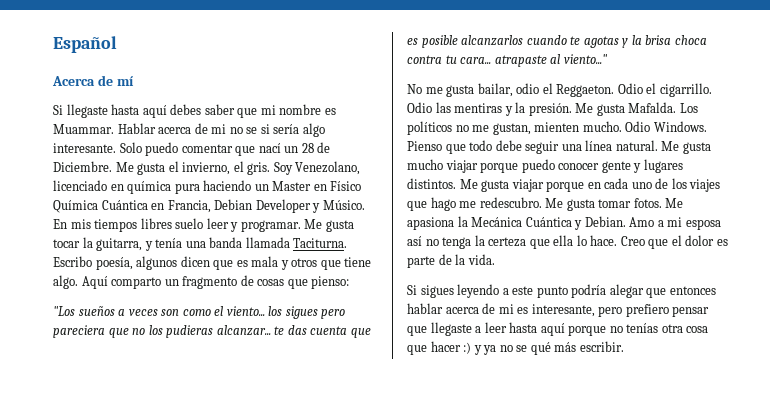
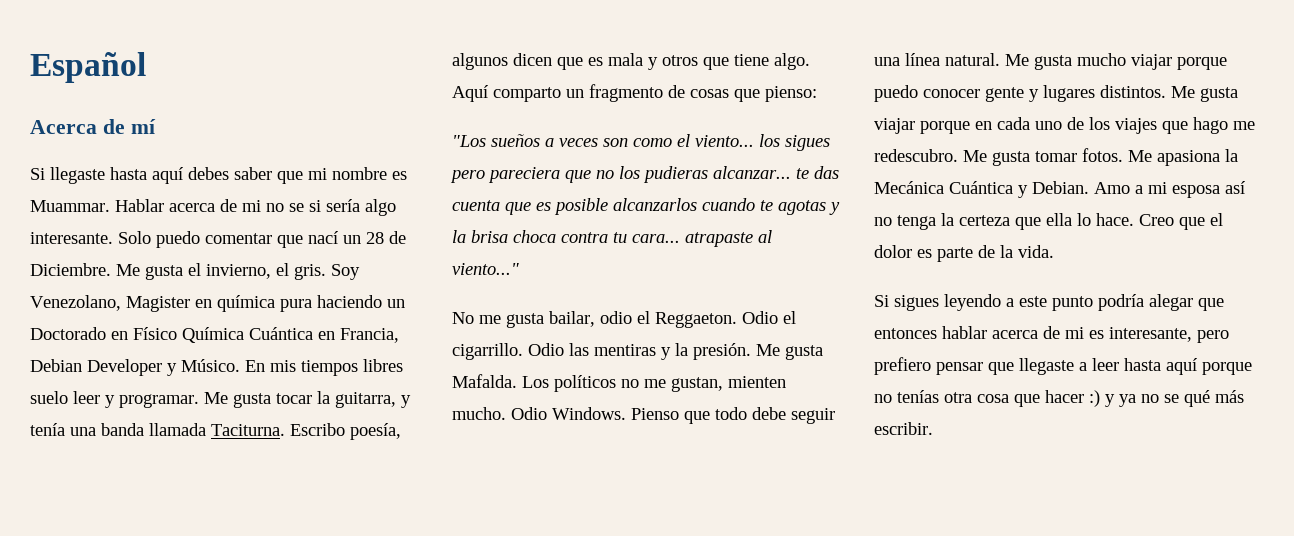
- Soy Venezolano, licenciado en química pura haciendo un Master en Físico Química Cuántica en Francia, Debian Developer y Músico.
+ Soy Venezolano, Magister en química pura haciendo un Doctorado en Físico Química Cuántica en Francia, Debian Developer y Músico.

